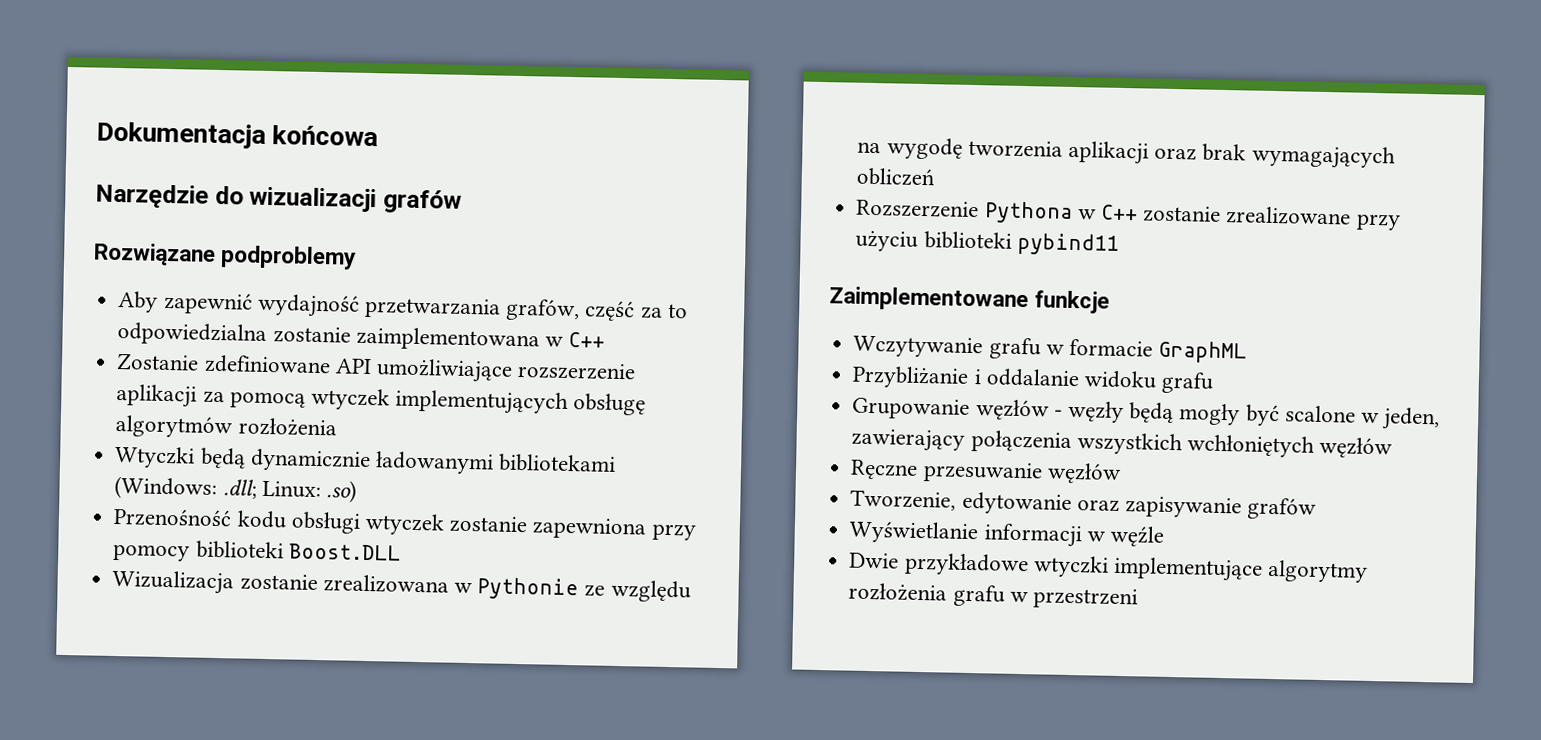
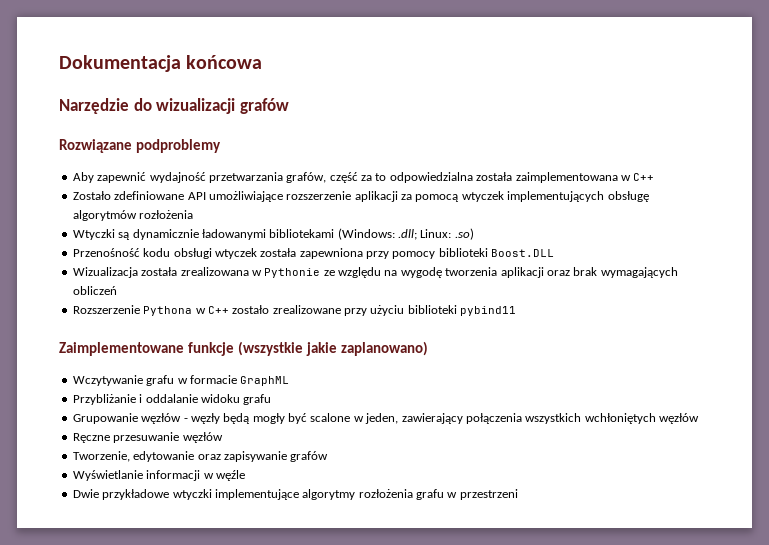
- Aby zapewnić wydajność przetwarzania grafów, część za to odpowiedzialna zostanie zaimplementowana w C++
+ Aby zapewnić wydajność przetwarzania grafów, część za to odpowiedzialna została zaimplementowana w C++
- Zostanie zdefiniowane API umożliwiające rozszerzenie aplikacji za pomocą wtyczek implementujących obsługę algorytmów rozłożenia
+ Zostało zdefiniowane API umożliwiające rozszerzenie aplikacji za pomocą wtyczek implementujących obsługę algorytmów rozłożenia
- Wtyczki będą dynamicznie ładowanymi bibliotekami (Windows: .dll; Linux: .so)
+ Wtyczki są dynamicznie ładowanymi bibliotekami (Windows: .dll; Linux: .so)
- Przenośność kodu obsługi wtyczek zostanie zapewniona przy pomocy biblioteki Boost.DLL
+ Przenośność kodu obsługi wtyczek została zapewniona przy pomocy biblioteki Boost.DLL
- Wizualizacja zostanie zrealizowana w Pythonie ze względu na wygodę tworzenia aplikacji oraz brak wymagających obliczeń
+ Wizualizacja została zrealizowana w Pythonie ze względu na wygodę tworzenia aplikacji oraz brak wymagających obliczeń
- Rozszerzenie Pythona w C++ zostanie zrealizowane przy użyciu biblioteki pybind11
+ Rozszerzenie Pythona w C++ zostało zrealizowane przy użyciu biblioteki pybind11
- Zaimplementowane funkcje
+ Zaimplementowane funkcje (wszystkie jakie zaplanowano)

